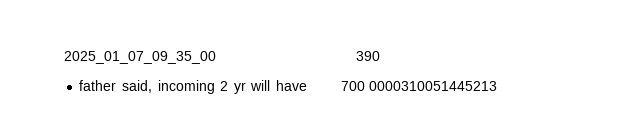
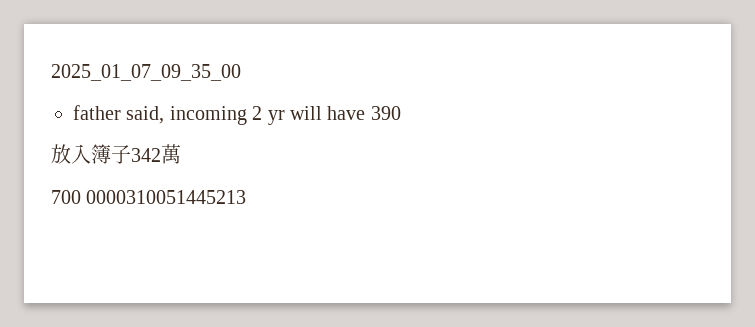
+ 放入簿子342萬

